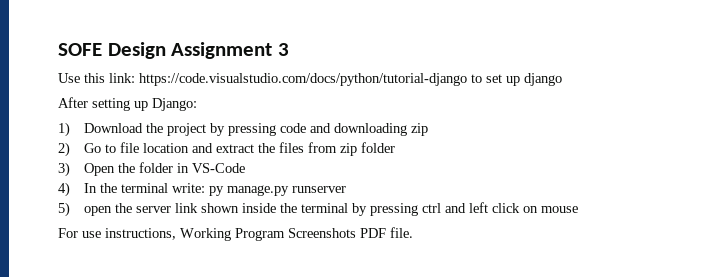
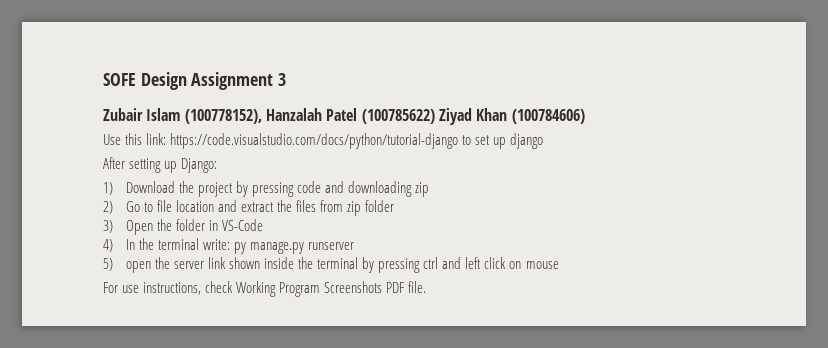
+ Zubair Islam (100778152), Hanzalah Patel (100785622) Ziyad Khan (100784606)
- For use instructions, Working Program Screenshots PDF file.
+ For use instructions, check Working Program Screenshots PDF file.

